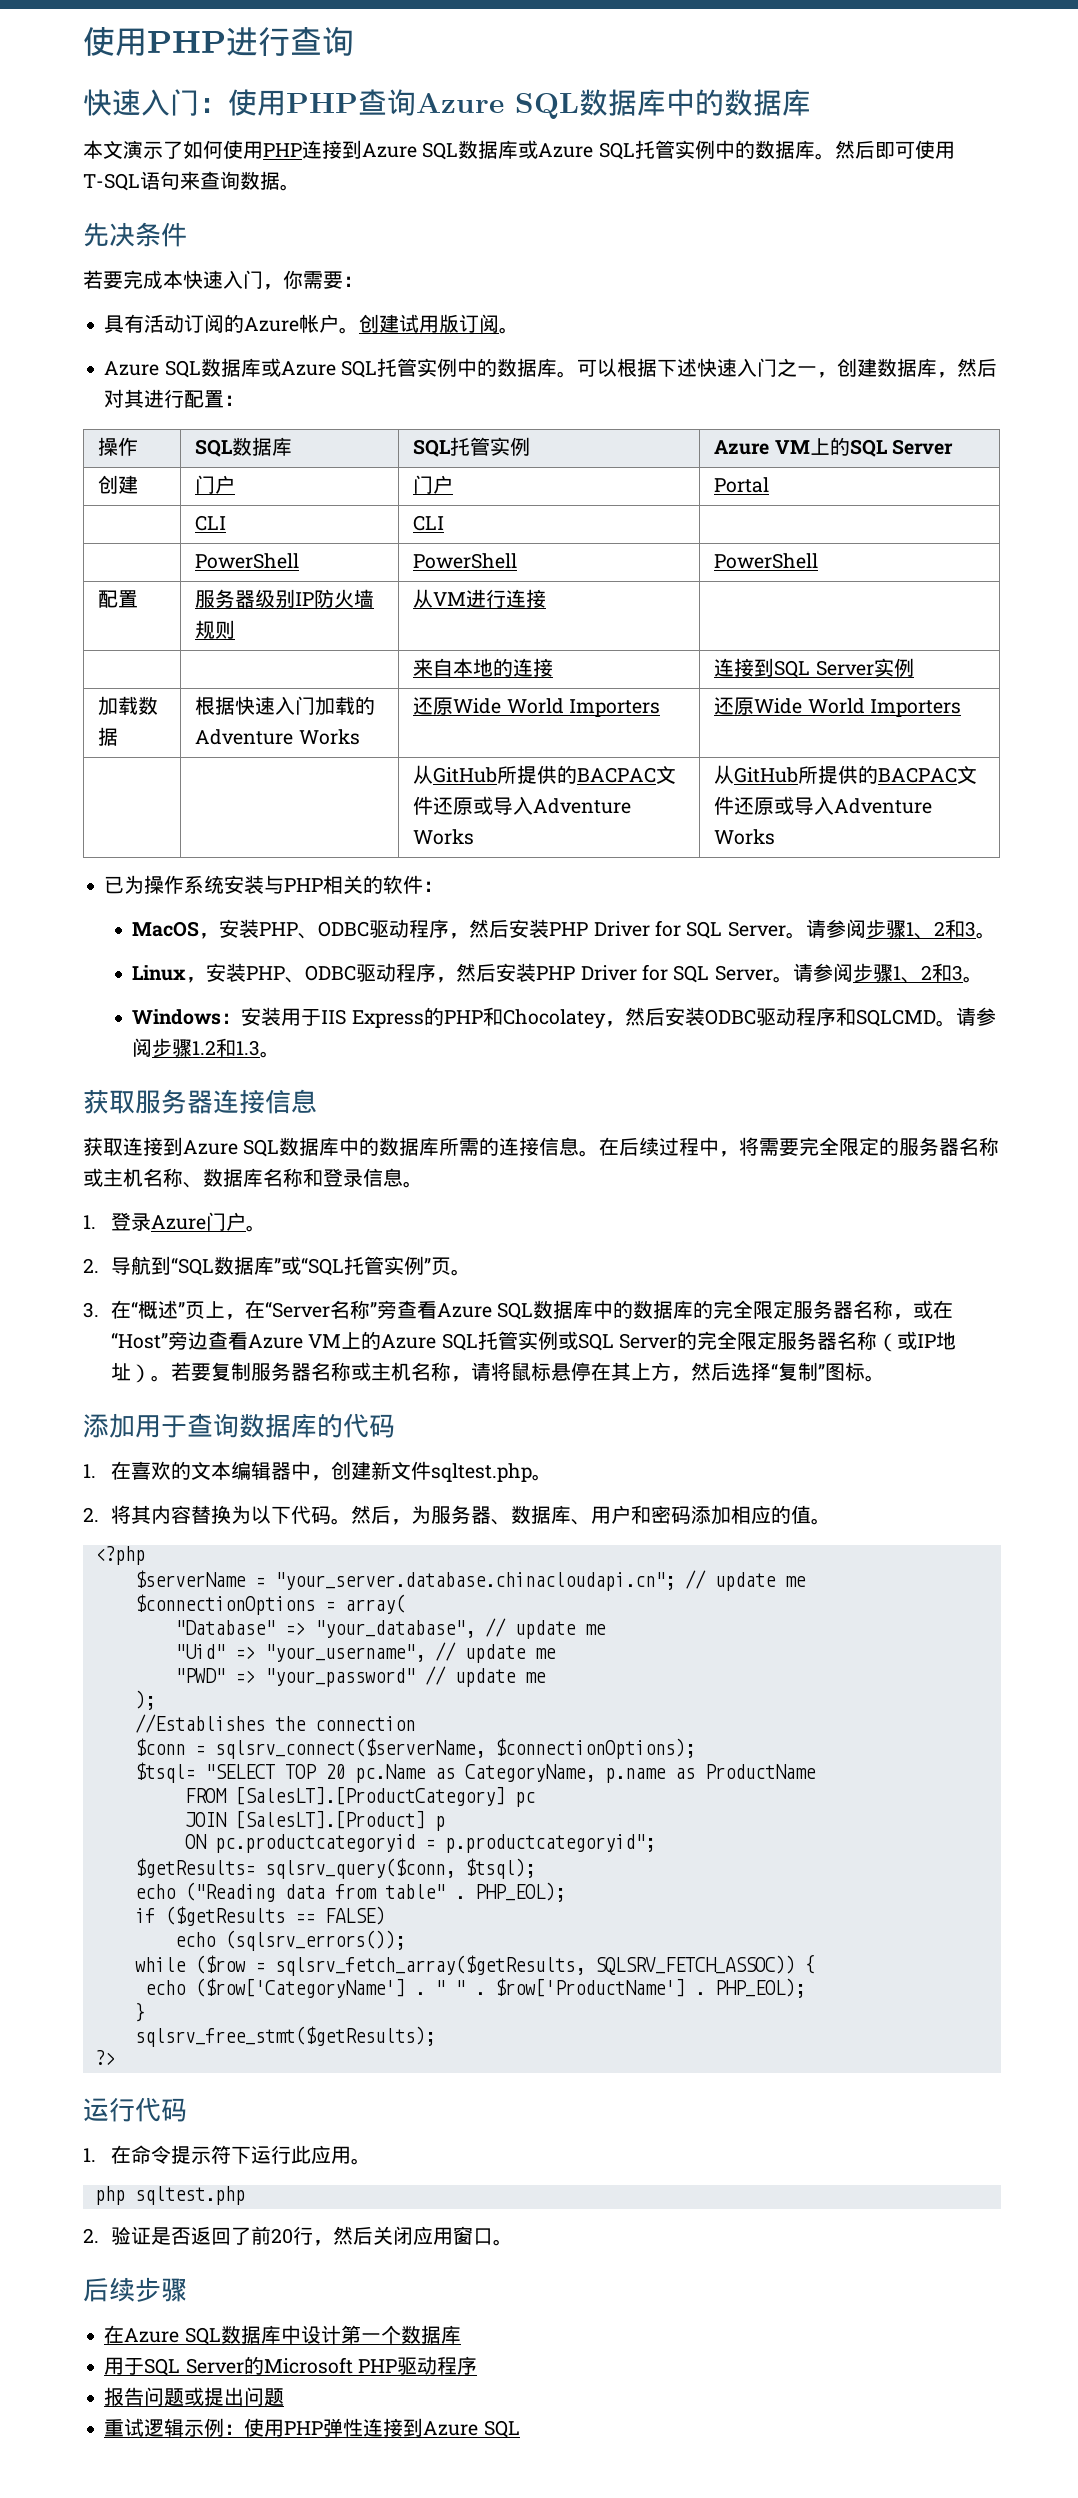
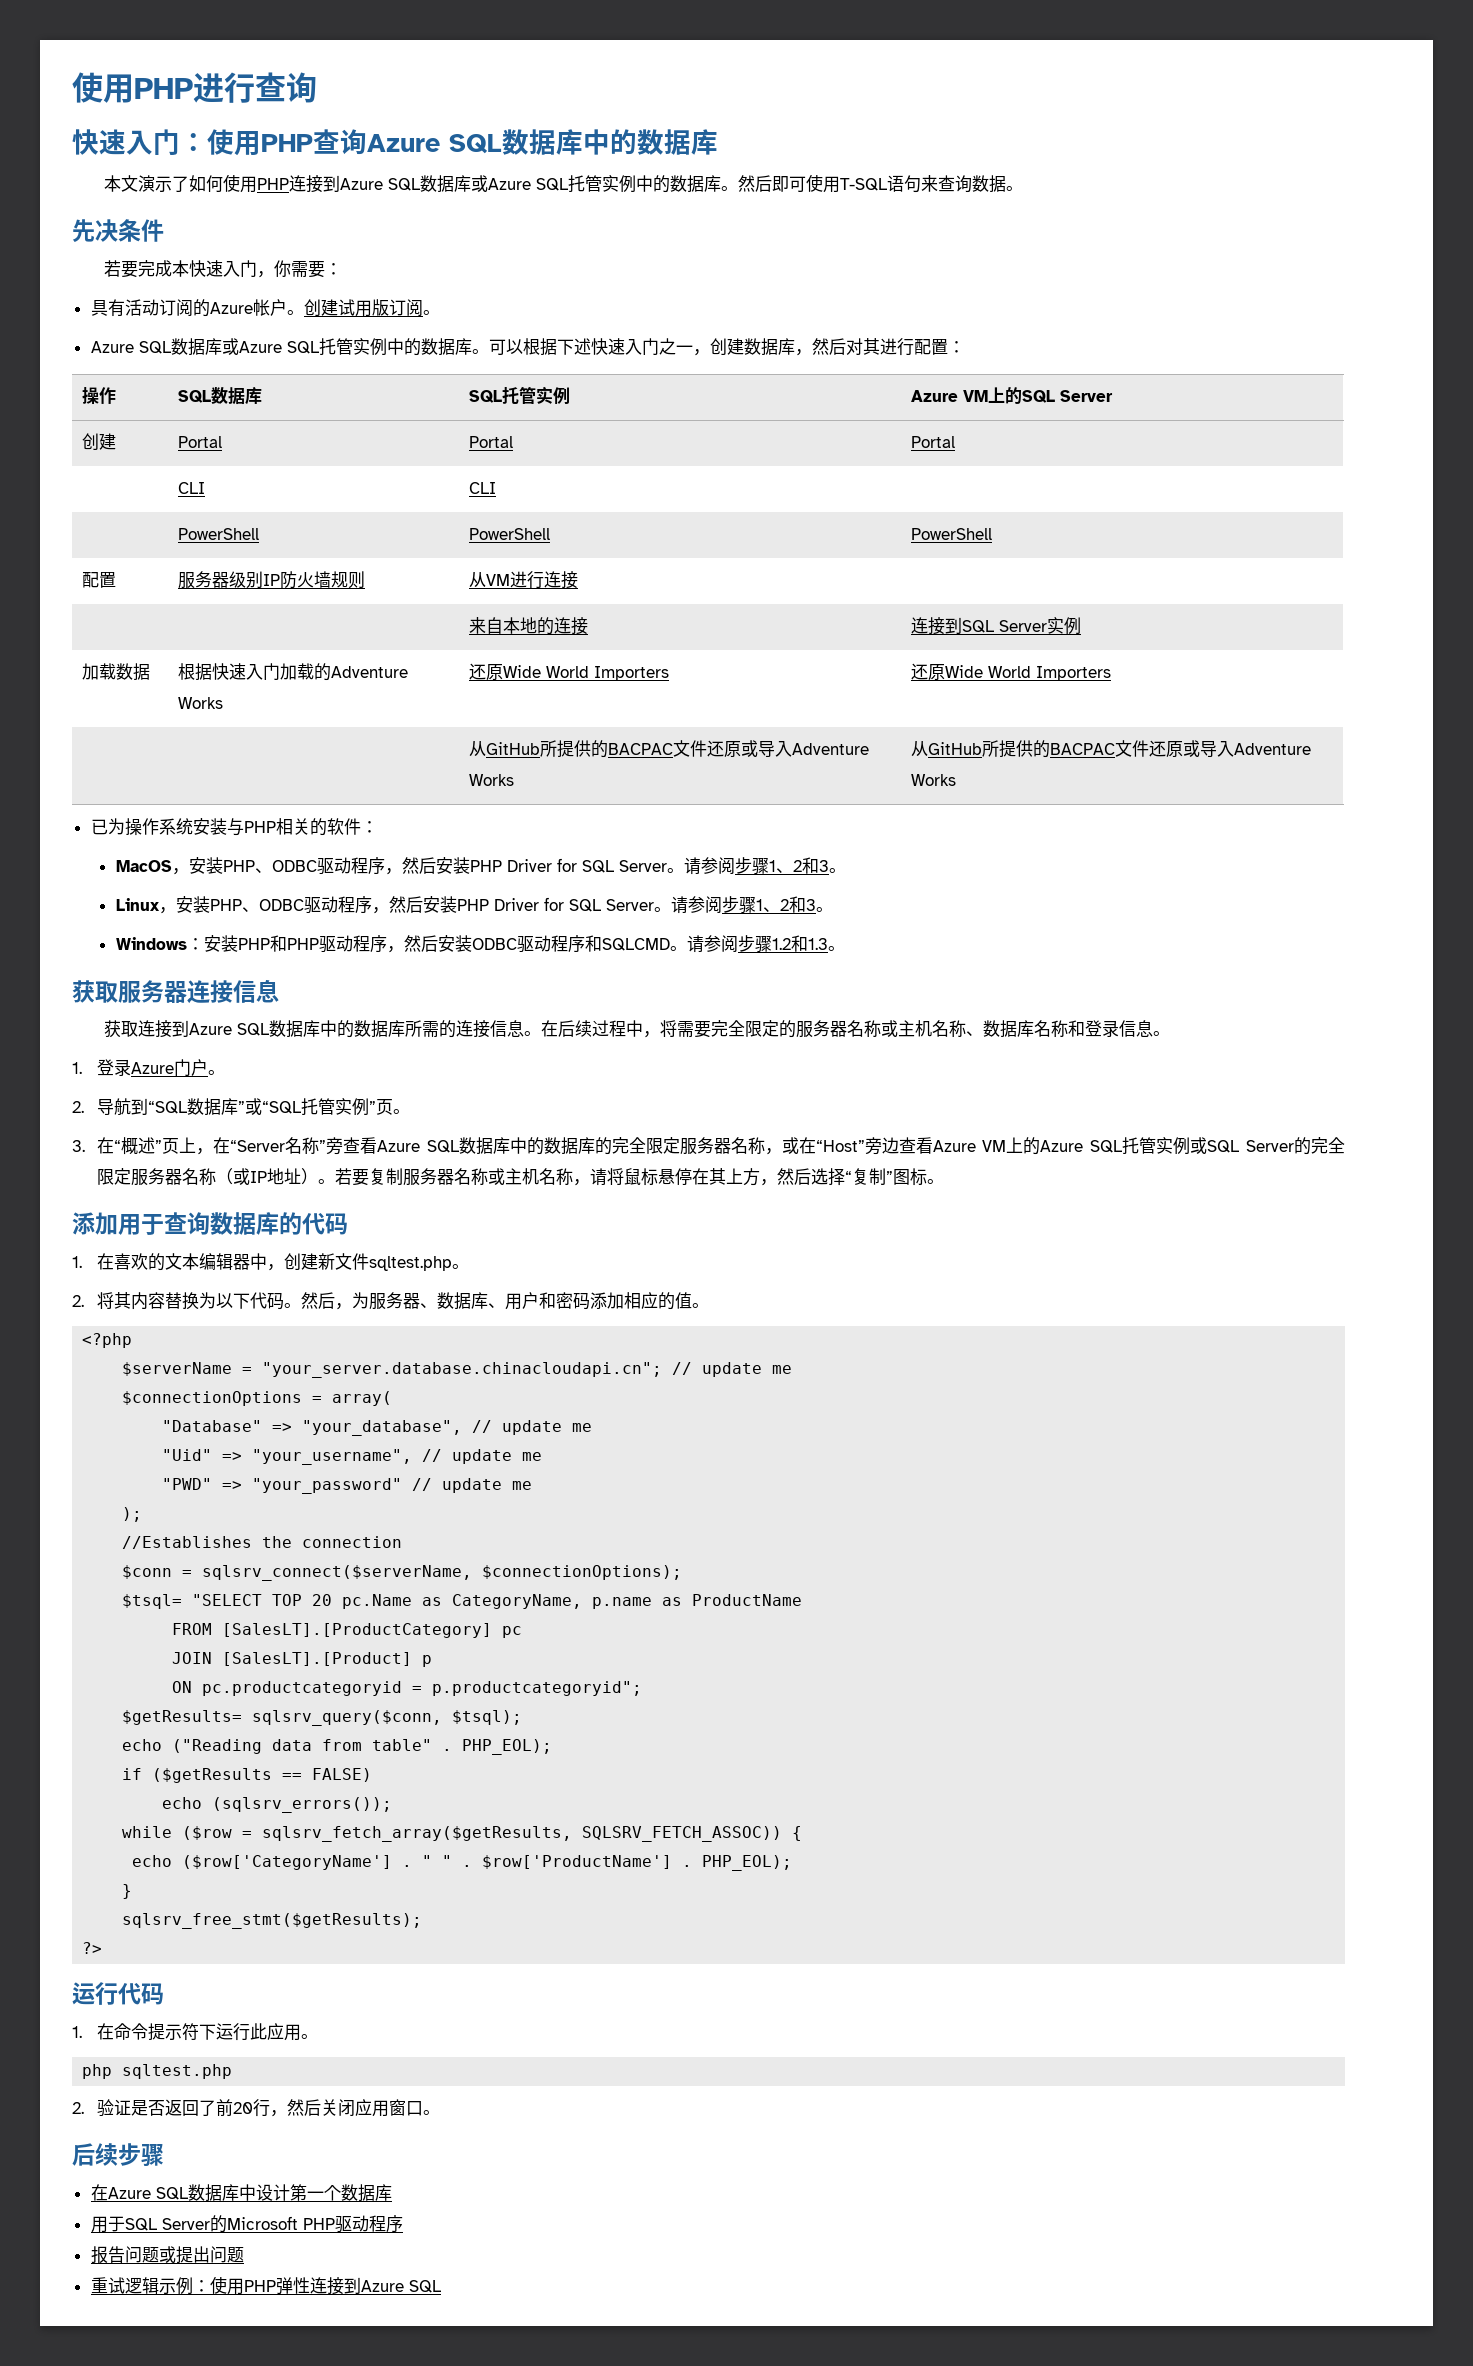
- 创建 | 门户 | 门户 | Portal
+ 创建 | Portal | Portal | Portal
- Windows：安装用于IIS Express的PHP和Chocolatey，然后安装ODBC驱动程序和SQLCMD。
+ Windows：安装PHP和PHP驱动程序，然后安装ODBC驱动程序和SQLCMD。

